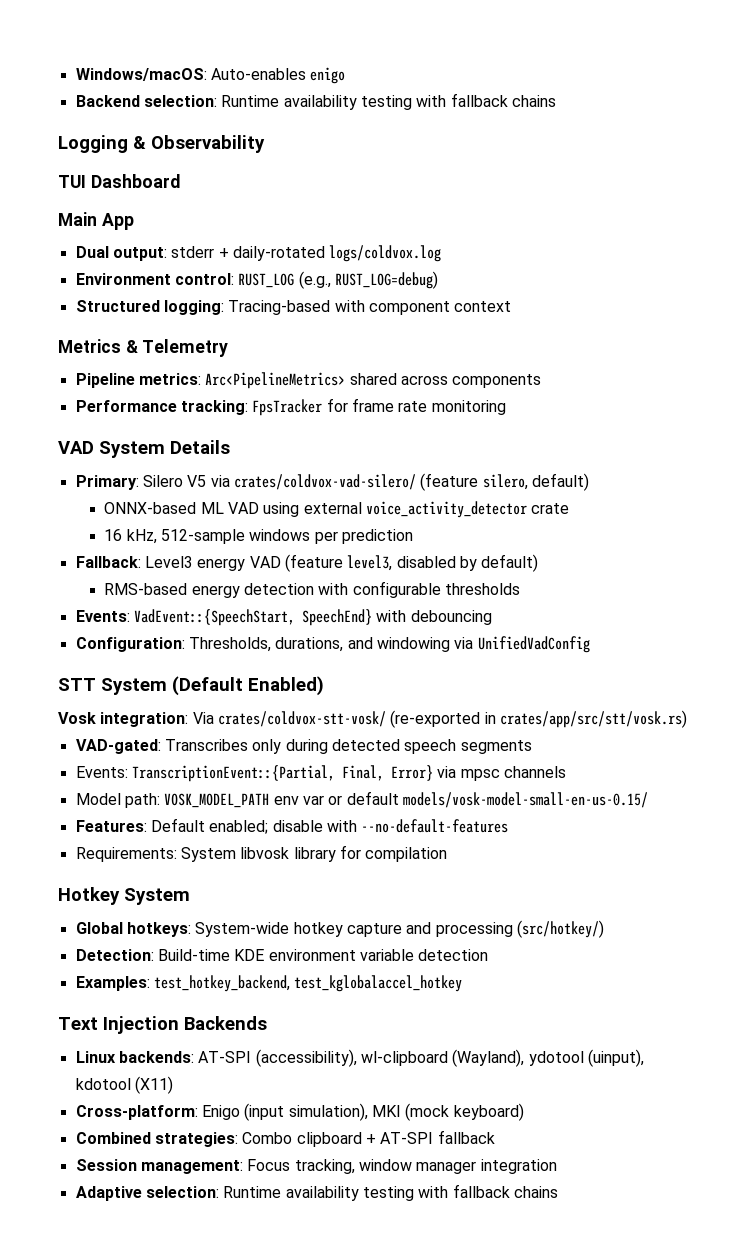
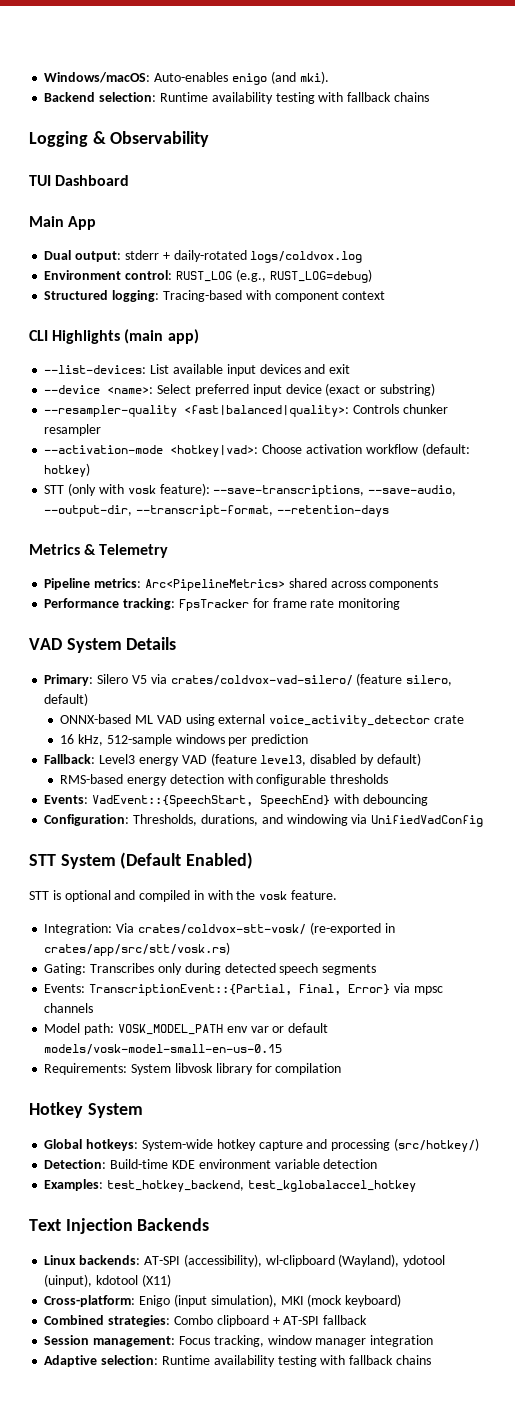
- Windows/macOS: Auto-enables enigo
+ Windows/macOS: Auto-enables enigo (and mki).
+ CLI Highlights (main app)
+ --list-devices: List available input devices and exit
+ --device <name>: Select preferred input device (exact or substring)
+ --resampler-quality <fast|balanced|quality>: Controls chunker resampler
+ --activation-mode <hotkey|vad>: Choose activation workflow (default: hotkey)
+ STT (only with vosk feature): --save-transcriptions, --save-audio, --output-dir, --transcript-format, --retention-days
- Vosk integration: Via crates/coldvox-stt-vosk/ (re-exported in crates/app/src/stt/vosk.rs)
+ STT is optional and compiled in with the vosk feature.
+ Integration: Via crates/coldvox-stt-vosk/ (re-exported in crates/app/src/stt/vosk.rs)
- VAD-gated: Transcribes only during detected speech segments
+ Gating: Transcribes only during detected speech segments
- Model path: VOSK_MODEL_PATH env var or default models/vosk-model-small-en-us-0.15/
- Features: Default enabled; disable with --no-default-features
+ Model path: VOSK_MODEL_PATH env var or default models/vosk-model-small-en-us-0.15

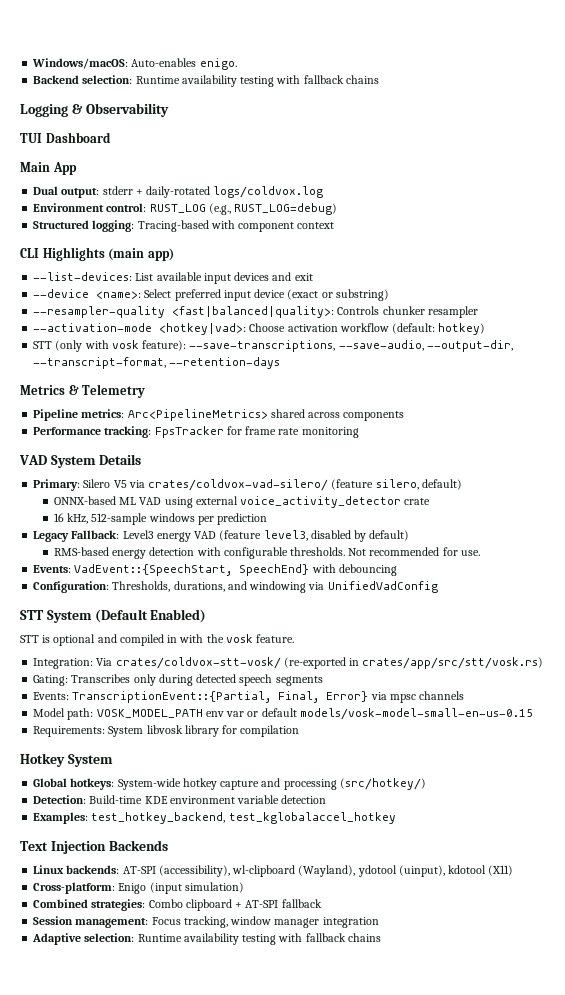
- Windows/macOS: Auto-enables enigo (and mki).
+ Windows/macOS: Auto-enables enigo.
- Fallback: Level3 energy VAD (feature level3, disabled by default)
+ Legacy Fallback: Level3 energy VAD (feature level3, disabled by default)
- RMS-based energy detection with configurable thresholds
+ RMS-based energy detection with configurable thresholds. Not recommended for use.
- Cross-platform: Enigo (input simulation), MKI (mock keyboard)
+ Cross-platform: Enigo (input simulation)

